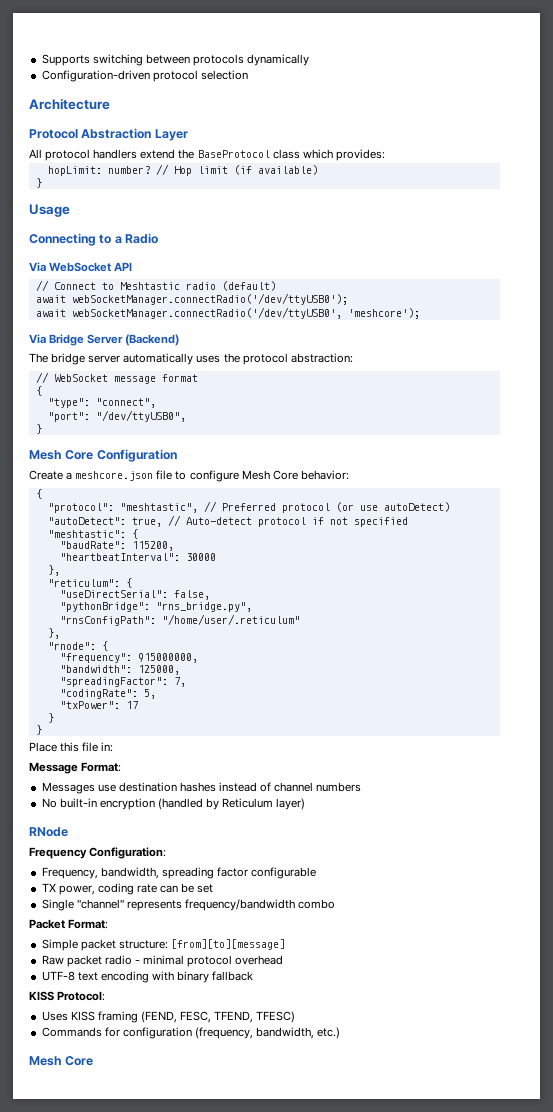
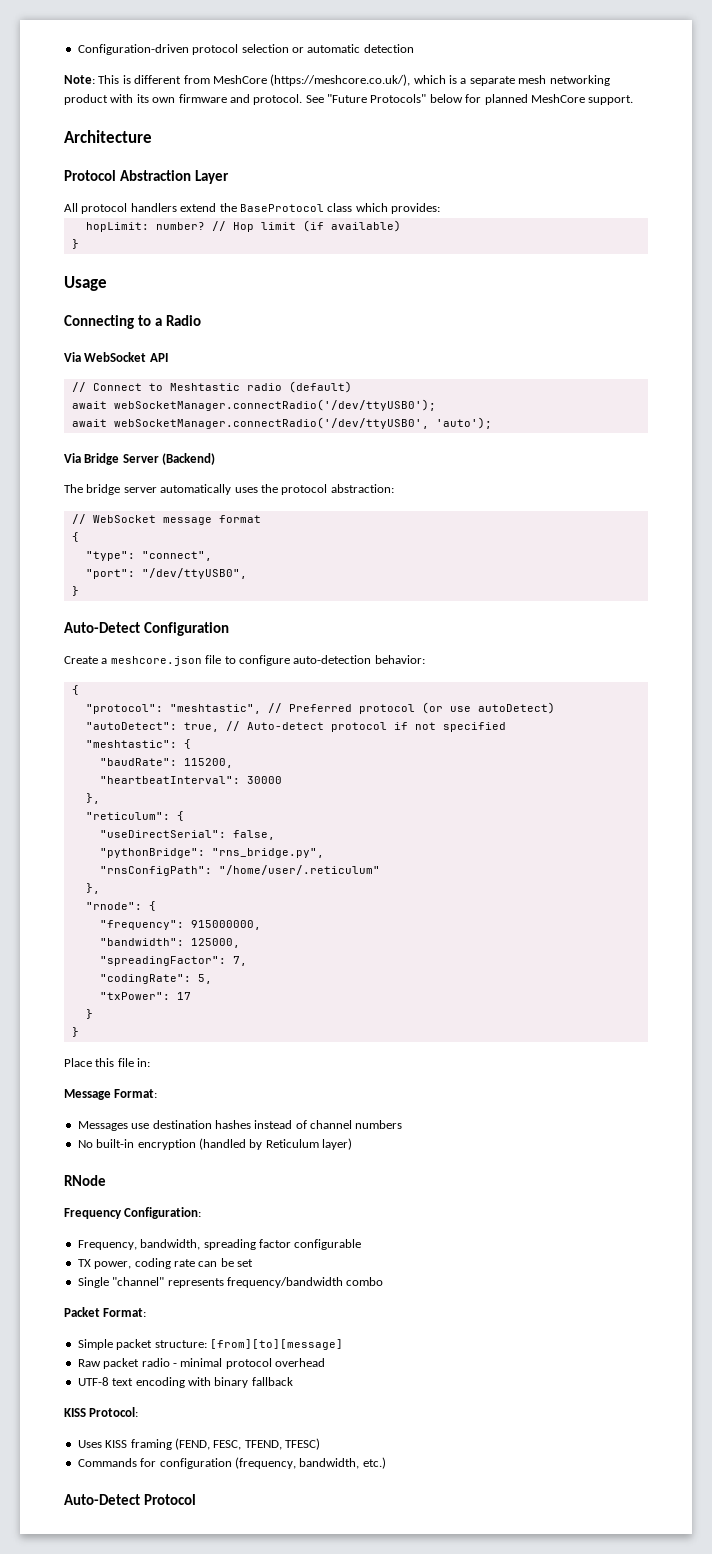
- Supports switching between protocols dynamically
- Configuration-driven protocol selection
+ Configuration-driven protocol selection or automatic detection
+ Note: This is different from MeshCore (https://meshcore.co.uk/), which is a separate mesh networking product with its own firmware and protocol. See "Future Protocols" below for planned MeshCore support.
- await webSocketManager.connectRadio('/dev/ttyUSB0', 'meshcore');
+ await webSocketManager.connectRadio('/dev/ttyUSB0', 'auto');
- Mesh Core Configuration
+ Auto-Detect Configuration
- Create a meshcore.json file to configure Mesh Core behavior:
+ Create a meshcore.json file to configure auto-detection behavior:
  Commands for configuration (frequency, bandwidth, etc.)
- Mesh Core
+ Auto-Detect Protocol

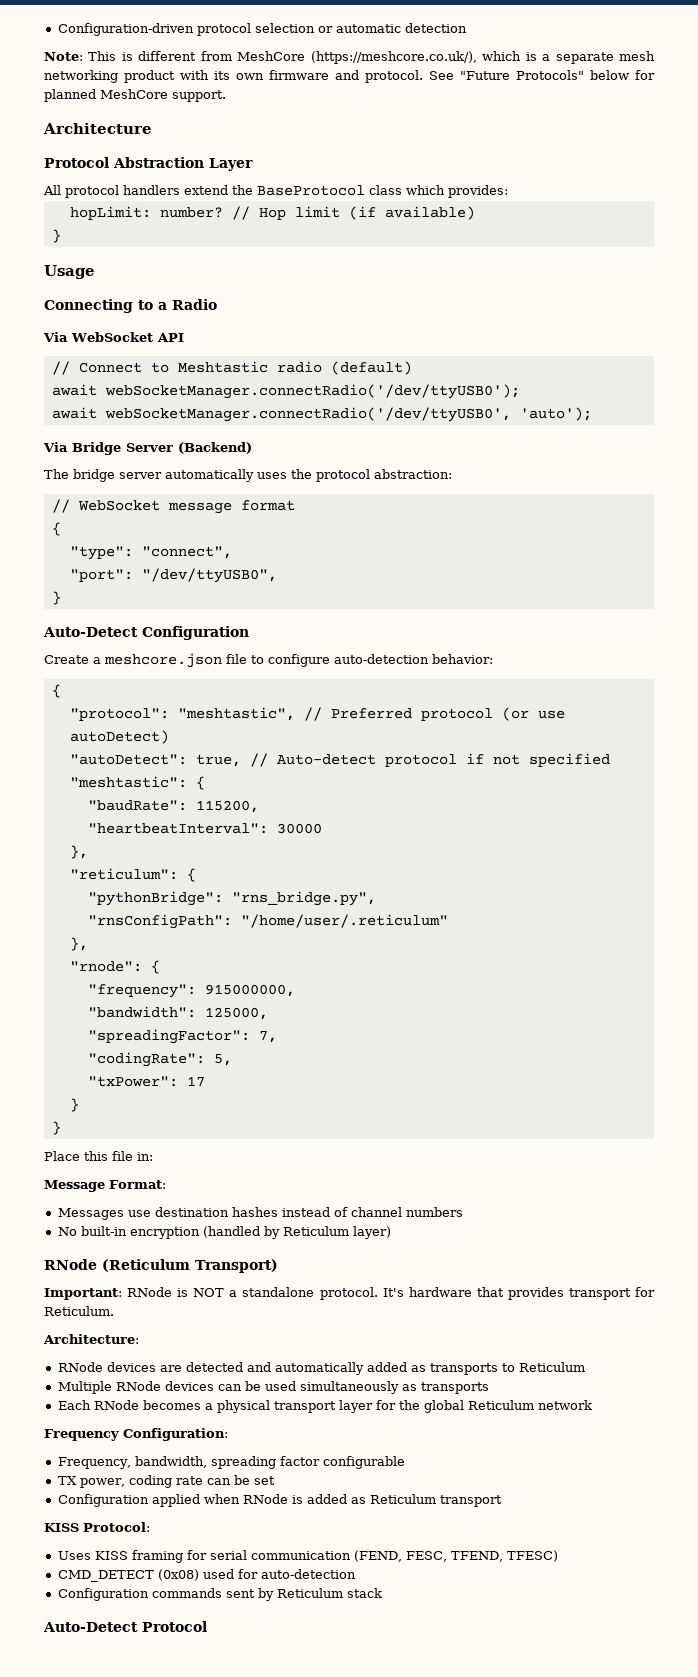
- "useDirectSerial": false,
- RNode
+ RNode (Reticulum Transport)
+ Important: RNode is NOT a standalone protocol. It's hardware that provides transport for Reticulum.
+ Architecture:
+ RNode devices are detected and automatically added as transports to Reticulum
+ Multiple RNode devices can be used simultaneously as transports
+ Each RNode becomes a physical transport layer for the global Reticulum network
- Single "channel" represents frequency/bandwidth combo
- Packet Format:
- Simple packet structure: [from][to][message]
- Raw packet radio - minimal protocol overhead
- UTF-8 text encoding with binary fallback
+ Configuration applied when RNode is added as Reticulum transport
- Uses KISS framing (FEND, FESC, TFEND, TFESC)
+ Uses KISS framing for serial communication (FEND, FESC, TFEND, TFESC)
- Commands for configuration (frequency, bandwidth, etc.)
+ CMD_DETECT (0x08) used for auto-detection
+ Configuration commands sent by Reticulum stack

